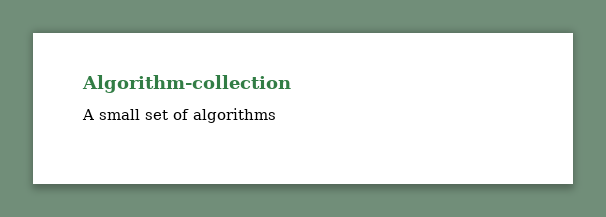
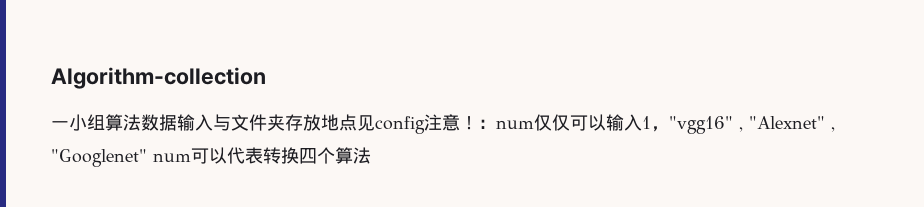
- A small set of algorithms
+ 一小组算法数据输入与文件夹存放地点见config注意！：num仅仅可以输入1，"vgg16" , "Alexnet" , "Googlenet" num可以代表转换四个算法

